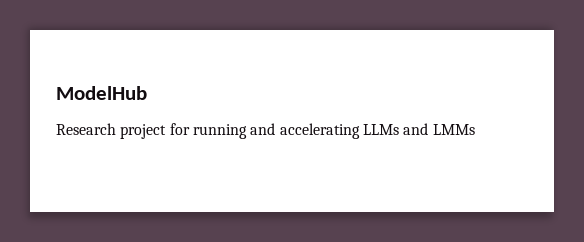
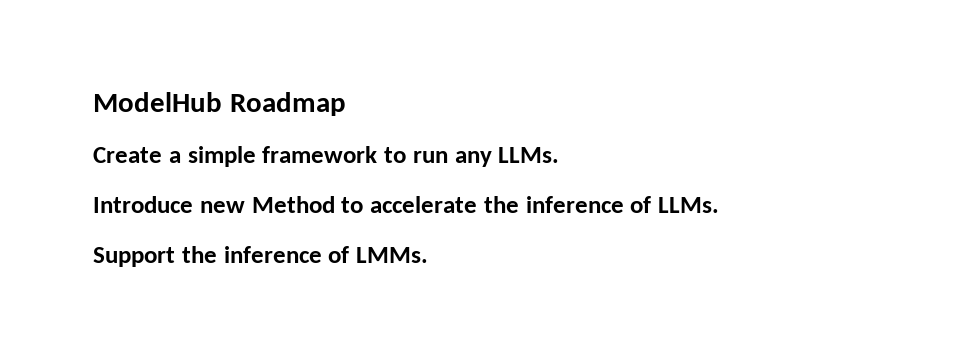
- ModelHub
- Research project for running and accelerating LLMs and LMMs
+ ModelHub Roadmap
+ Create a simple framework to run any LLMs.
+ Introduce new Method to accelerate the inference of LLMs.
+ Support the inference of LMMs.

